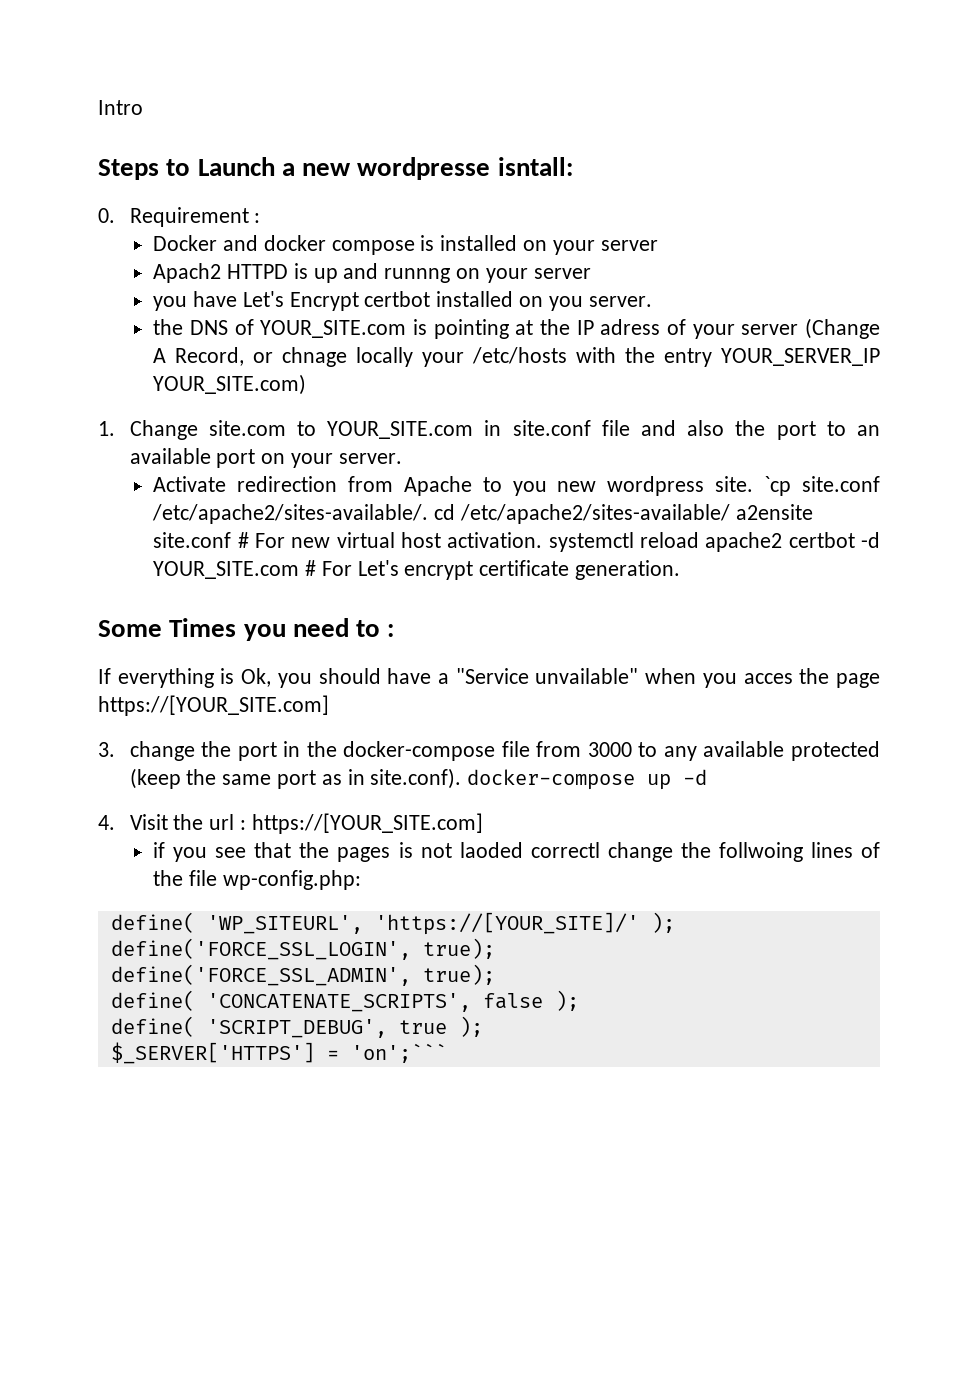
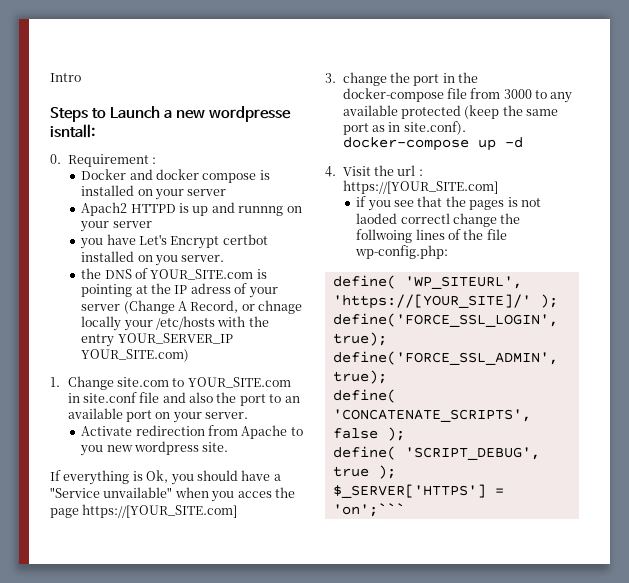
- `cp site.conf /etc/apache2/sites-available/. cd /etc/apache2/sites-available/ a2ensite site.conf # For new virtual host activation. systemctl reload apache2 certbot -d YOUR_SITE.com # For Let's encrypt certificate generation.
- Some Times you need to :

